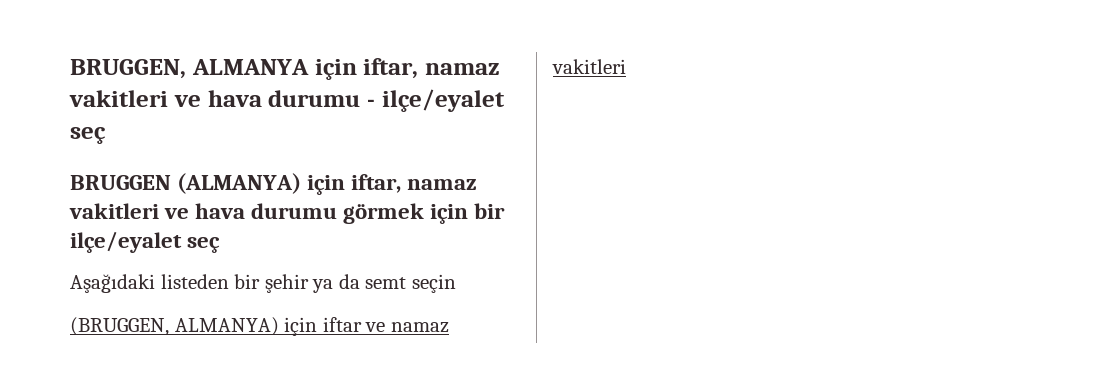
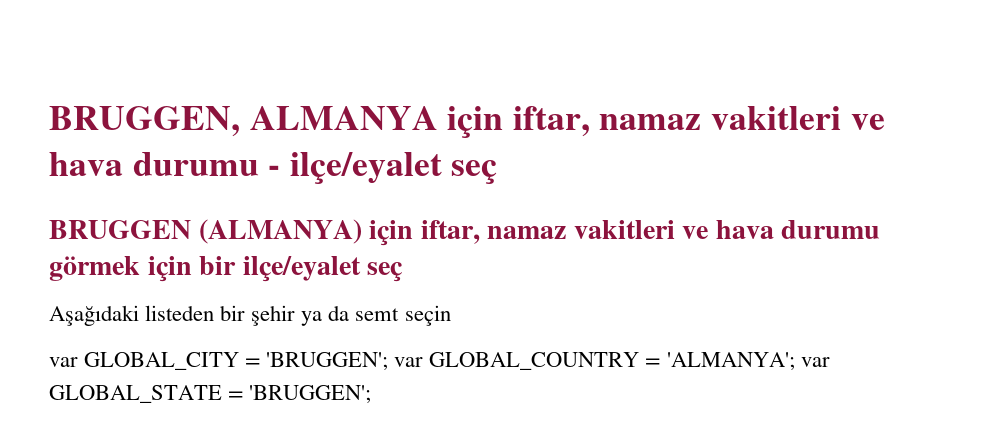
- (BRUGGEN, ALMANYA) için iftar ve namaz vakitleri
+ var GLOBAL_CITY = 'BRUGGEN'; var GLOBAL_COUNTRY = 'ALMANYA'; var GLOBAL_STATE = 'BRUGGEN';

